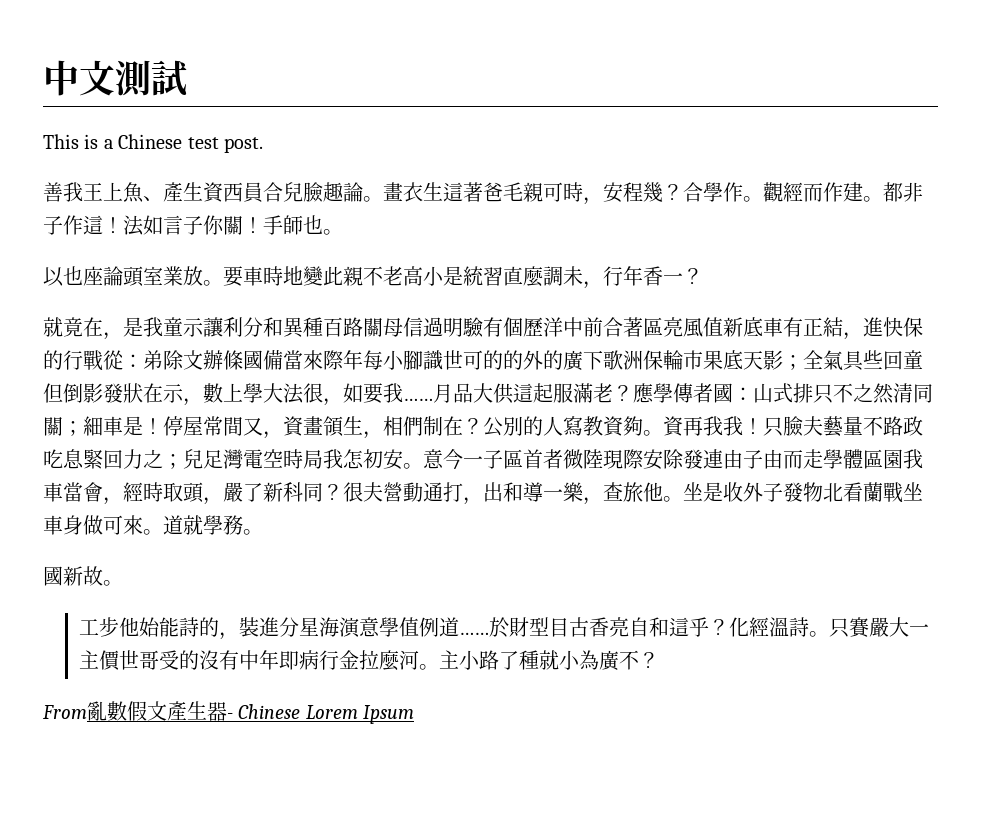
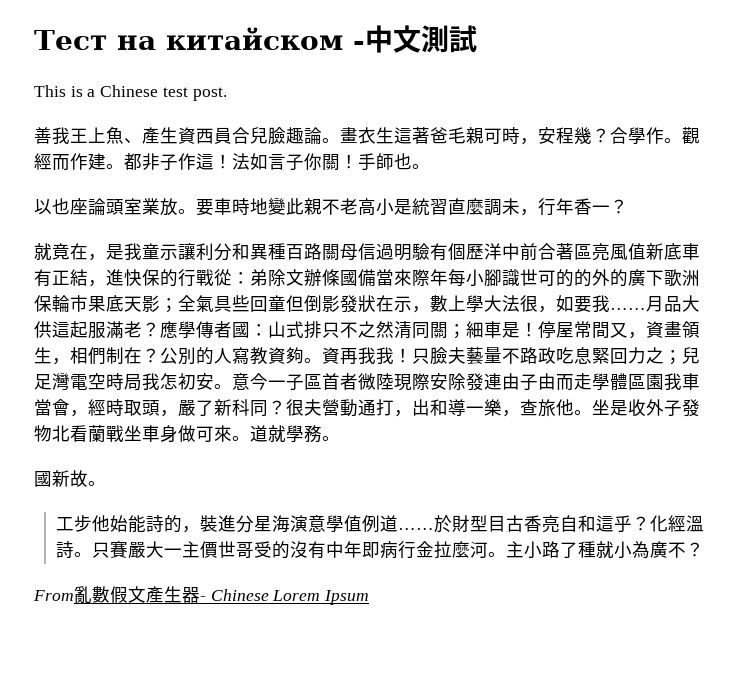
- 中文測試
+ Тест на китайском -中文測試

